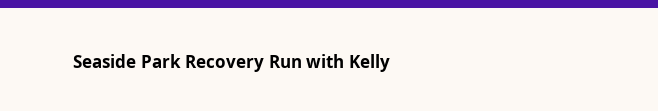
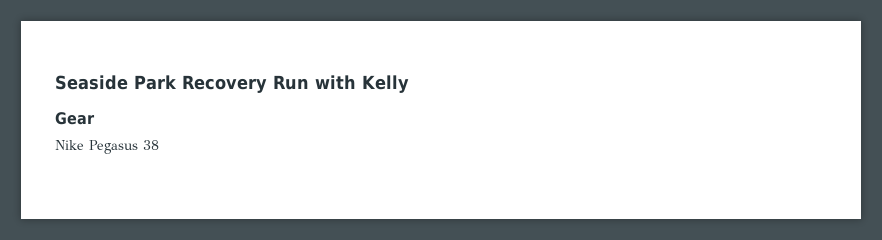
+ Gear
+ Nike Pegasus 38

